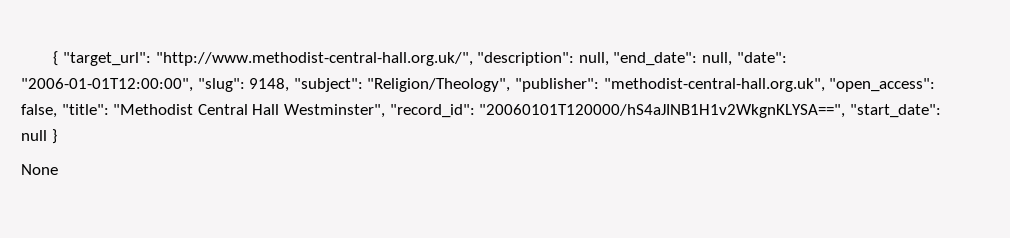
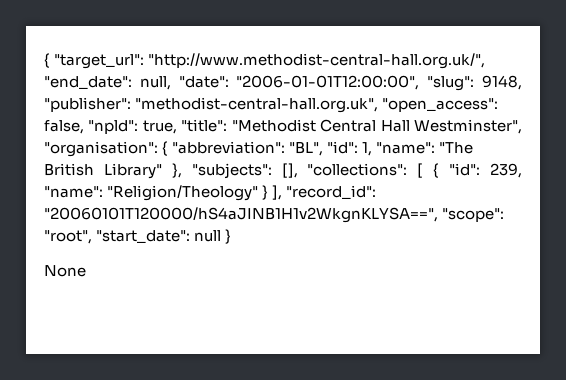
- { "target_url": "http://www.methodist-central-hall.org.uk/", "description": null, "end_date": null, "date": "2006-01-01T12:00:00", "slug": 9148, "subject": "Religion/Theology", "publisher": "methodist-central-hall.org.uk", "open_access": false, "title": "Methodist Central Hall Westminster", "record_id": "20060101T120000/hS4aJINB1H1v2WkgnKLYSA==", "start_date": null }
+ { "target_url": "http://www.methodist-central-hall.org.uk/", "end_date": null, "date": "2006-01-01T12:00:00", "slug": 9148, "publisher": "methodist-central-hall.org.uk", "open_access": false, "npld": true, "title": "Methodist Central Hall Westminster", "organisation": { "abbreviation": "BL", "id": 1, "name": "The British Library" }, "subjects": [], "collections": [ { "id": 239, "name": "Religion/Theology" } ], "record_id": "20060101T120000/hS4aJINB1H1v2WkgnKLYSA==", "scope": "root", "start_date": null }

